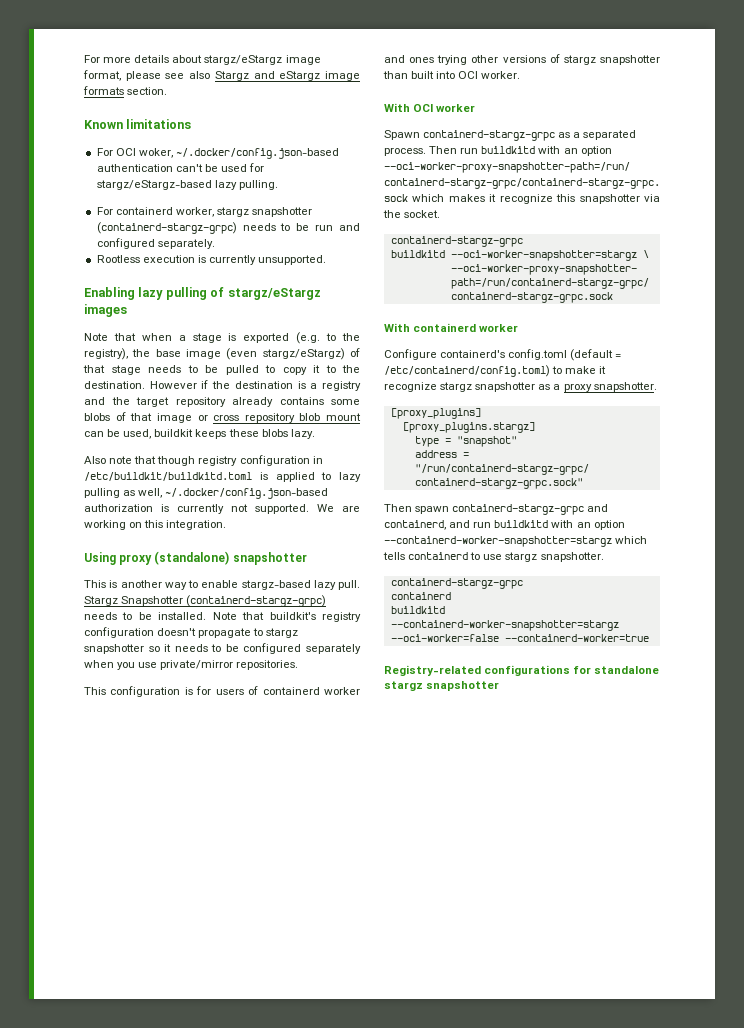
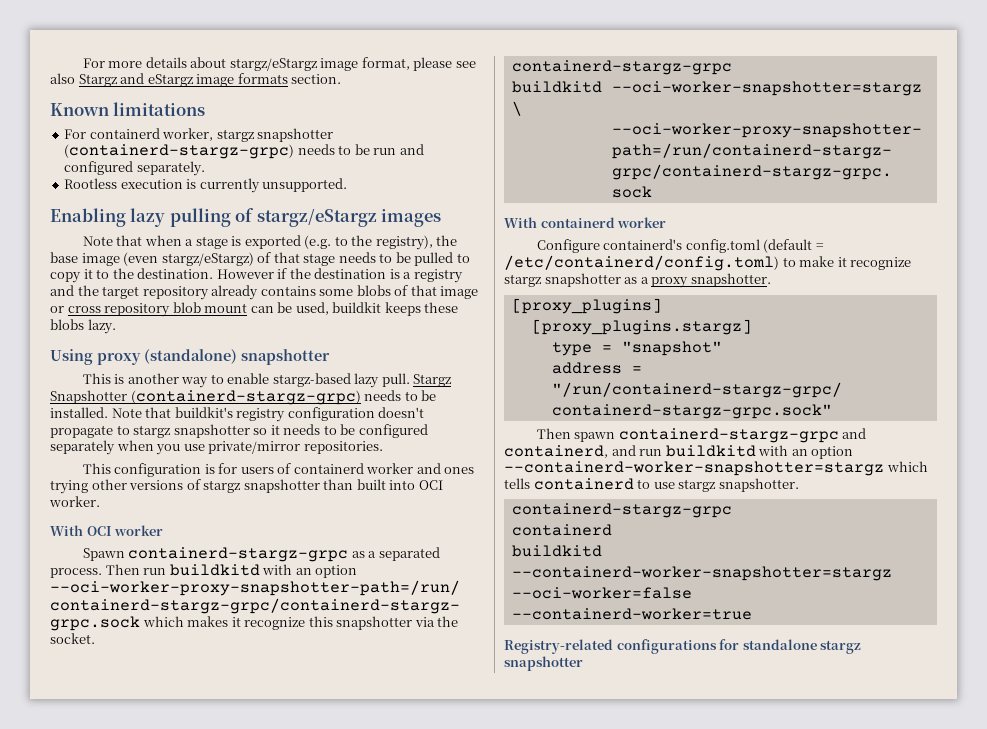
- For OCI woker, ~/.docker/config.json-based authentication can't be used for stargz/eStargz-based lazy pulling.
- Also note that though registry configuration in /etc/buildkit/buildkitd.toml is applied to lazy pulling as well, ~/.docker/config.json-based authorization is currently not supported. We are working on this integration.

